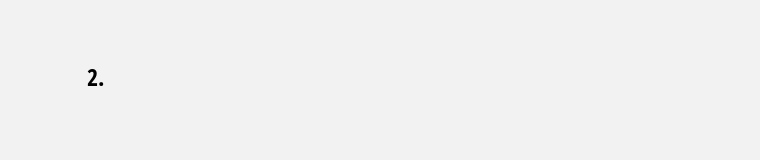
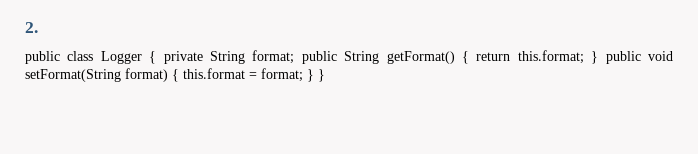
+ public class Logger { private String format; public String getFormat() { return this.format; } public void setFormat(String format) { this.format = format; } }

